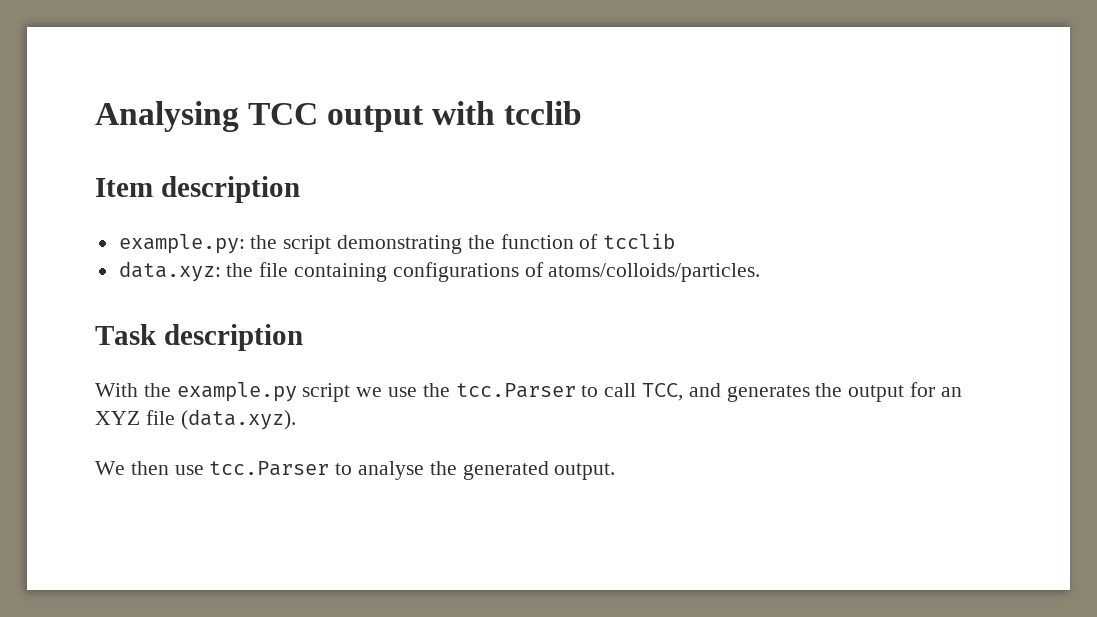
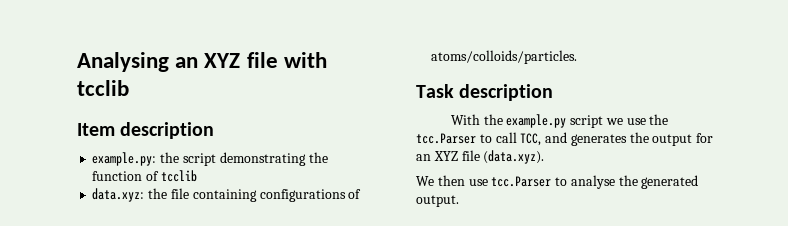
- Analysing TCC output with tcclib
+ Analysing an XYZ file with tcclib

